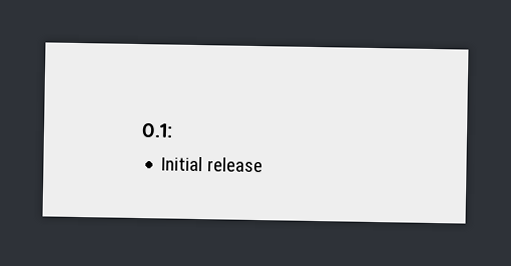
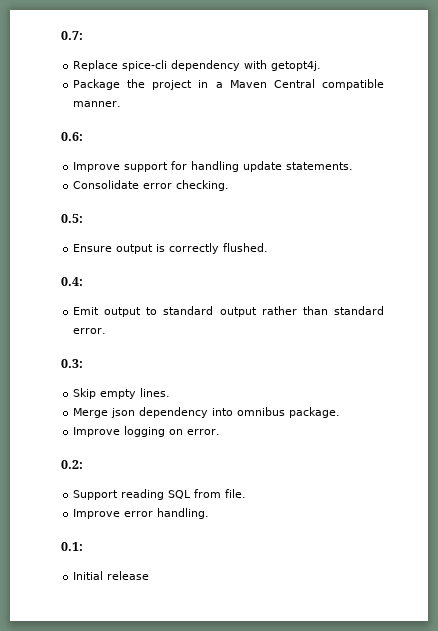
+ 0.7:
+ Replace spice-cli dependency with getopt4j.
+ Package the project in a Maven Central compatible manner.
+ 0.6:
+ Improve support for handling update statements.
+ Consolidate error checking.
+ 0.5:
+ Ensure output is correctly flushed.
+ 0.4:
+ Emit output to standard output rather than standard error.
+ 0.3:
+ Skip empty lines.
+ Merge json dependency into omnibus package.
+ Improve logging on error.
+ 0.2:
+ Support reading SQL from file.
+ Improve error handling.

